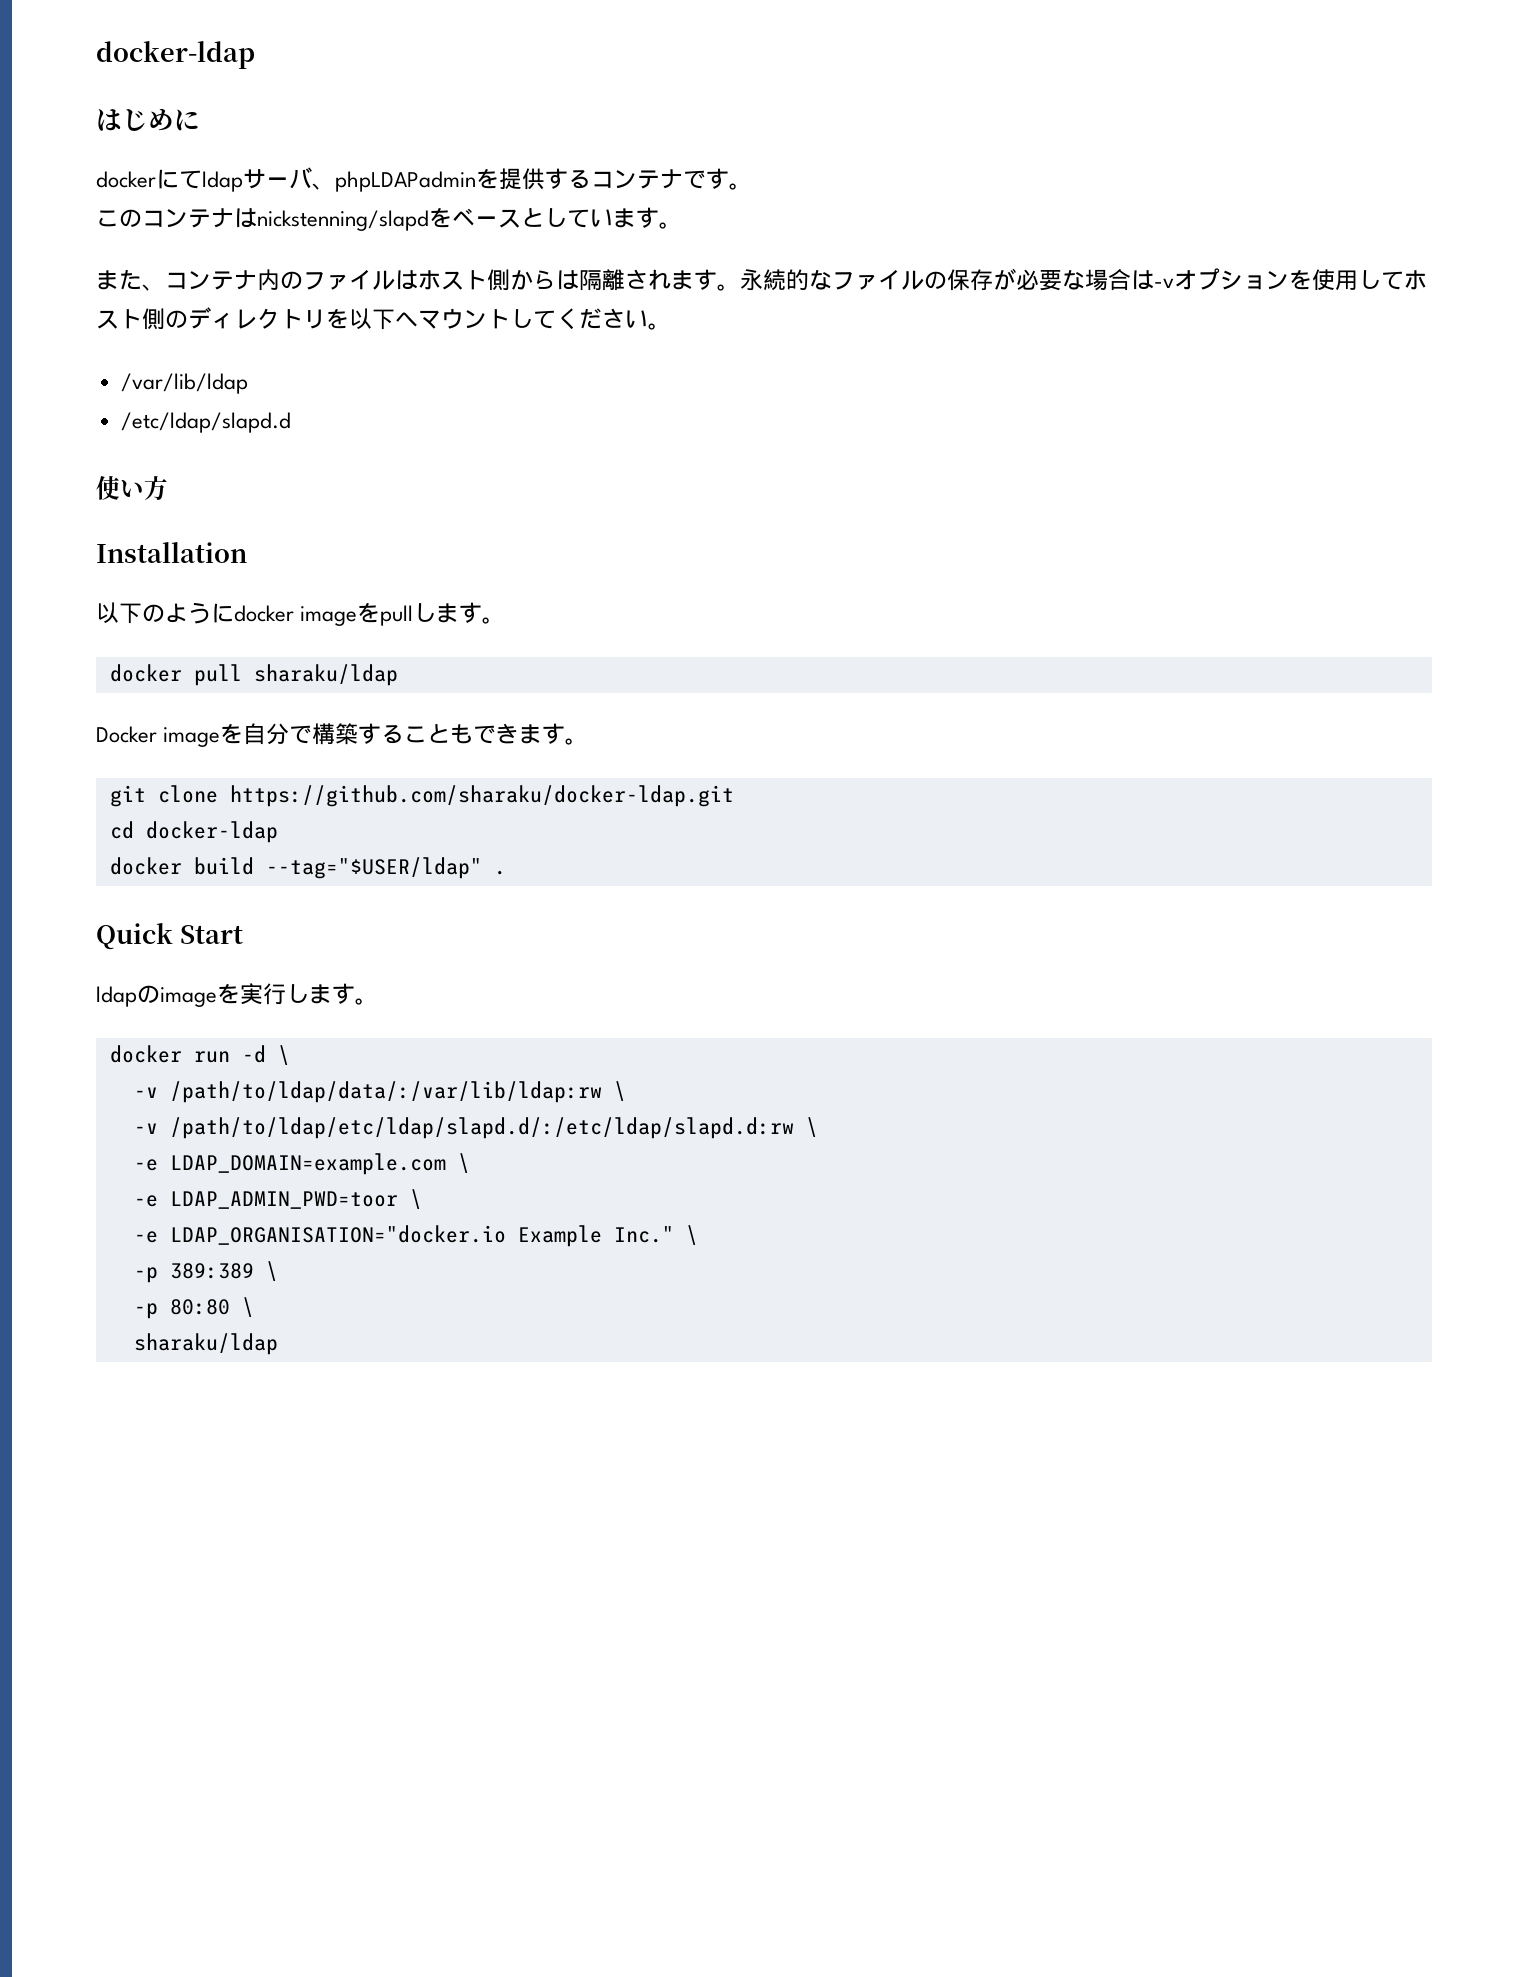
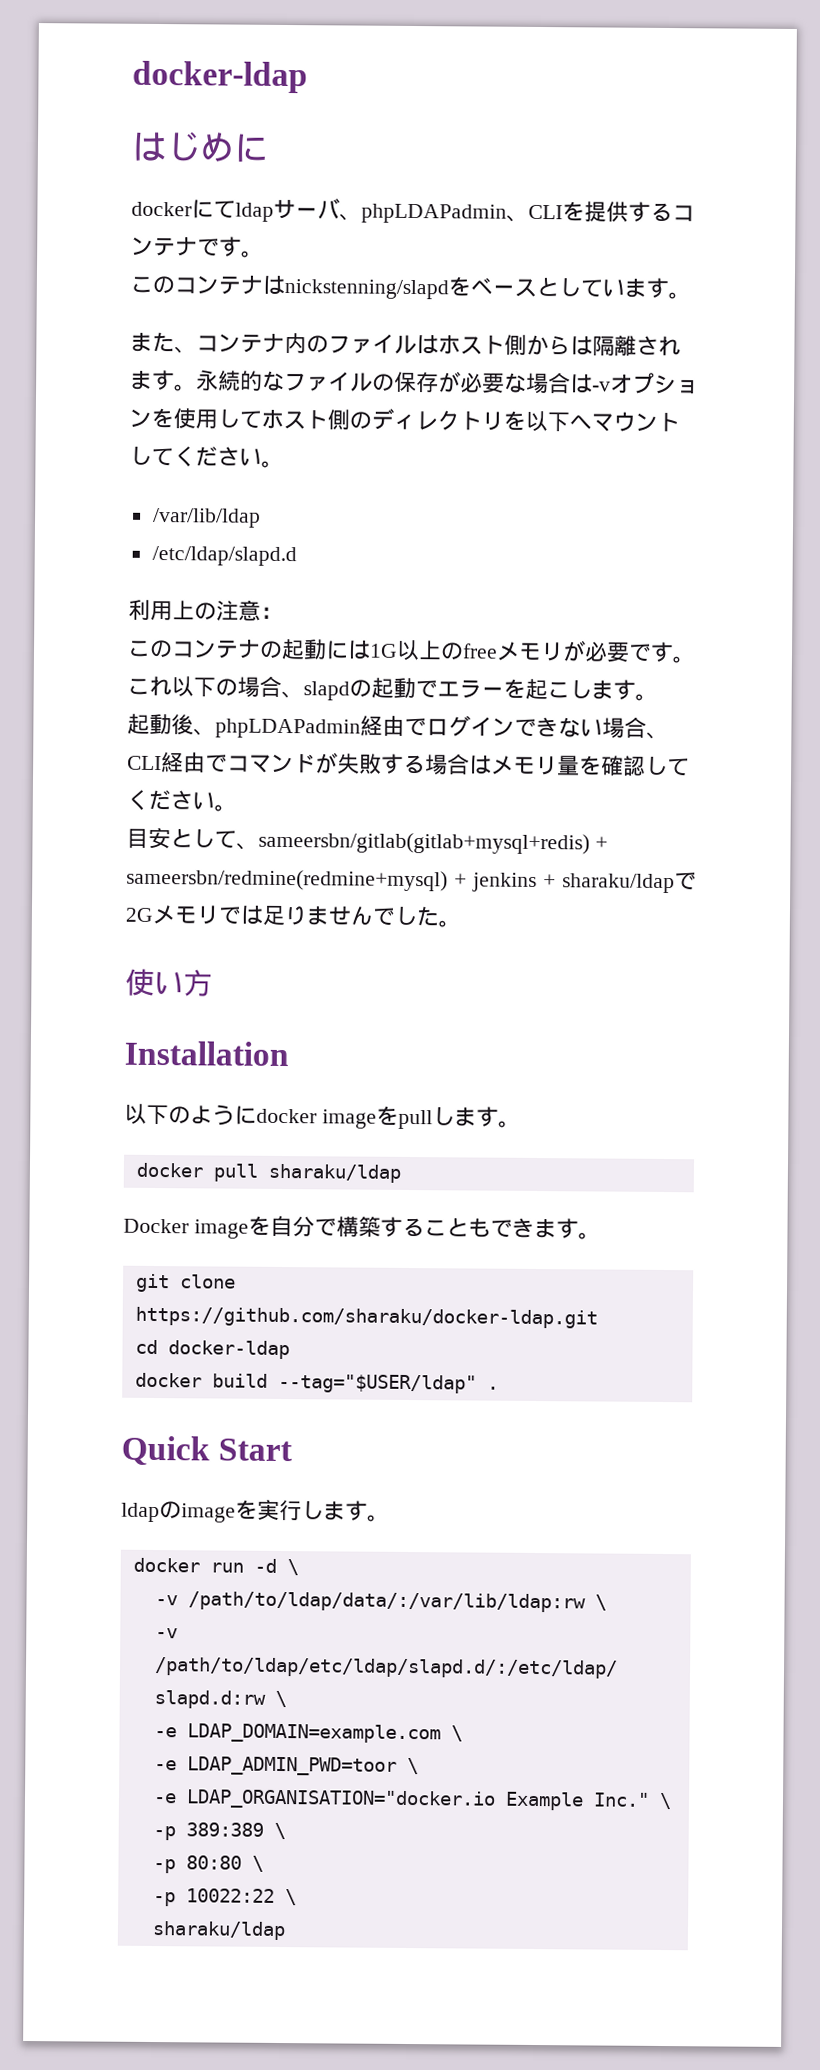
- dockerにてldapサーバ、phpLDAPadminを提供するコンテナです。
+ dockerにてldapサーバ、phpLDAPadmin、CLIを提供するコンテナです。
+ 利用上の注意：
+ このコンテナの起動には1G以上のfreeメモリが必要です。これ以下の場合、slapdの起動でエラーを起こします。
+ 起動後、phpLDAPadmin経由でログインできない場合、CLI経由でコマンドが失敗する場合はメモリ量を確認してください。
+ 目安として、sameersbn/gitlab(gitlab+mysql+redis) + sameersbn/redmine(redmine+mysql) + jenkins + sharaku/ldapで2Gメモリでは足りませんでした。
+ -p 10022:22 \

